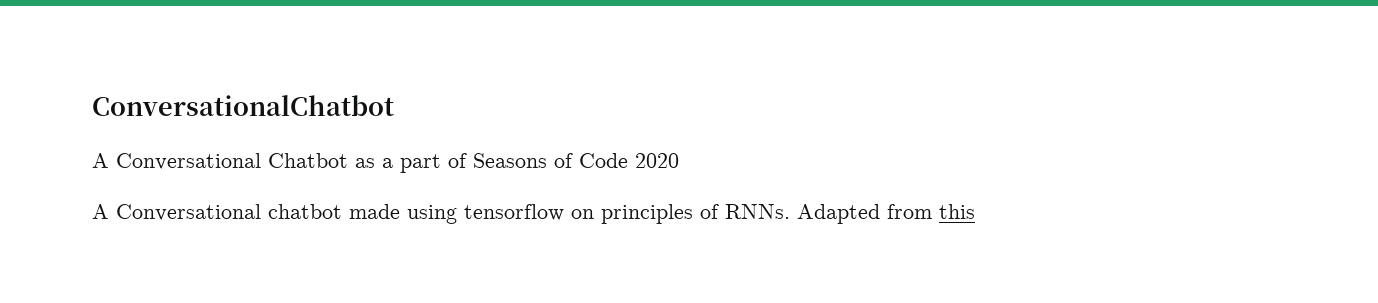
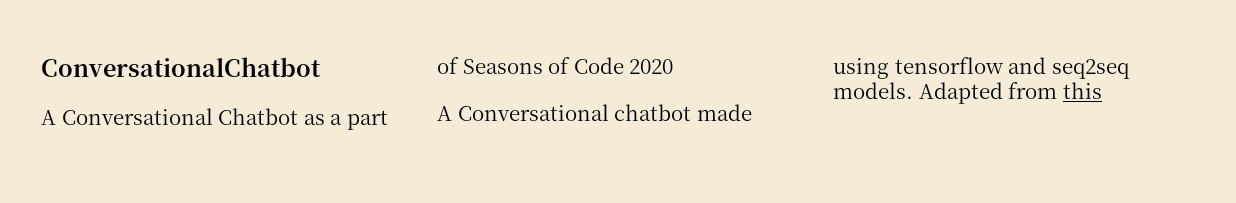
- A Conversational chatbot made using tensorflow on principles of RNNs.
+ A Conversational chatbot made using tensorflow and seq2seq models.

